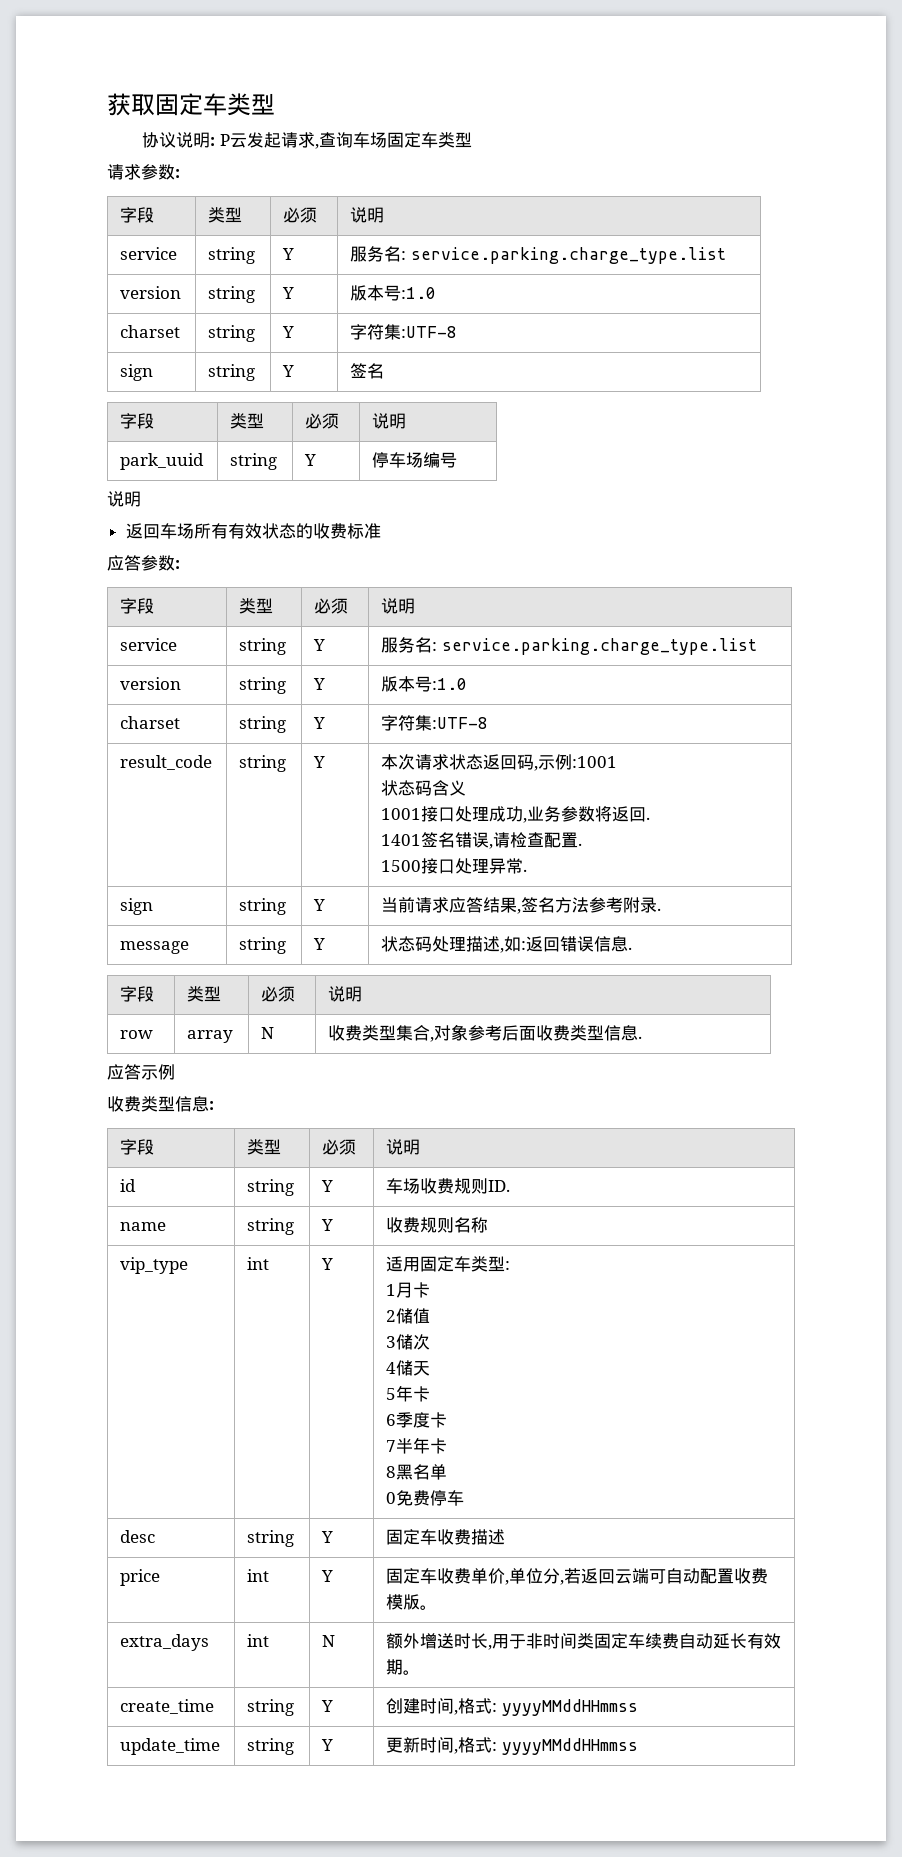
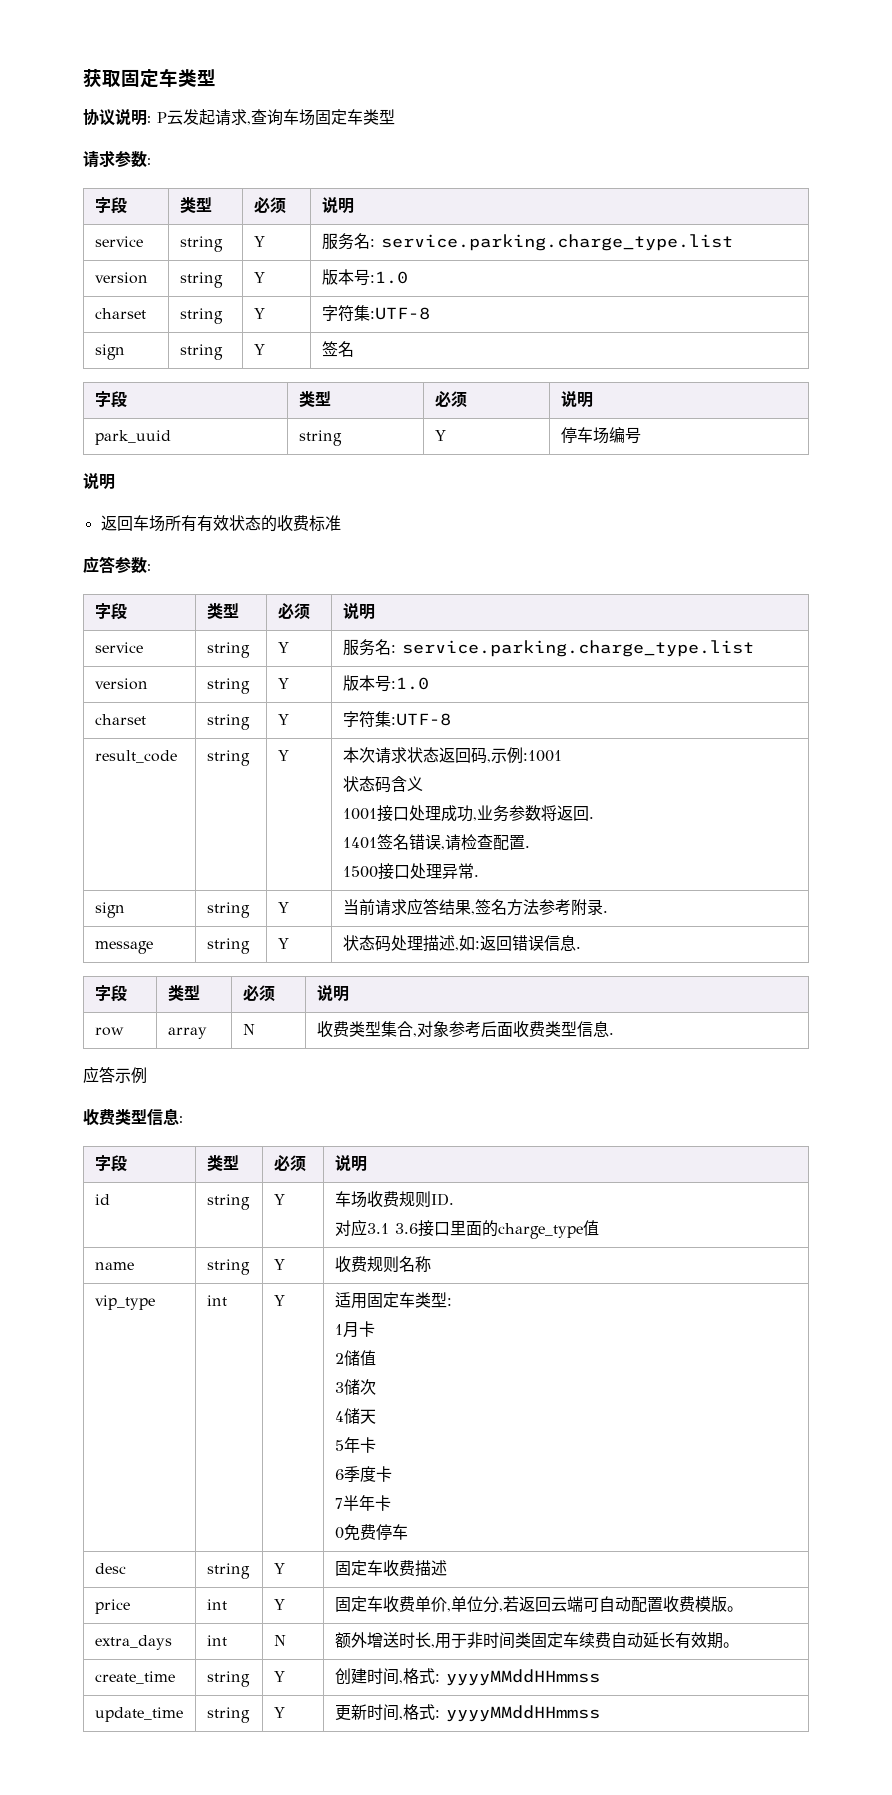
  id | string | Y | 车场收费规则ID.
+ 对应3.1 3.6接口里面的charge_type值
  vip_type | int | Y | 适用固定车类型:
  1月卡
  2储值
  3储次
  4储天
  5年卡
  6季度卡
  7半年卡
- 8黑名单

